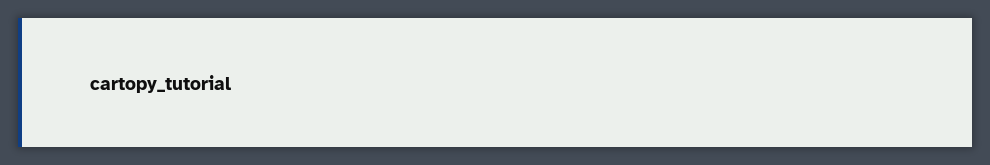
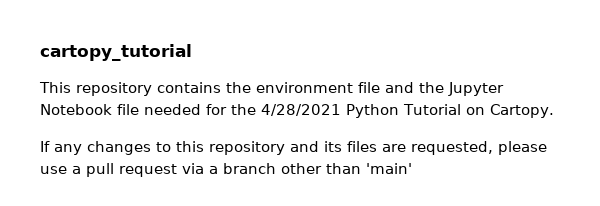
+ This repository contains the environment file and the Jupyter Notebook file needed for the 4/28/2021 Python Tutorial on Cartopy.
+ If any changes to this repository and its files are requested, please use a pull request via a branch other than 'main'

